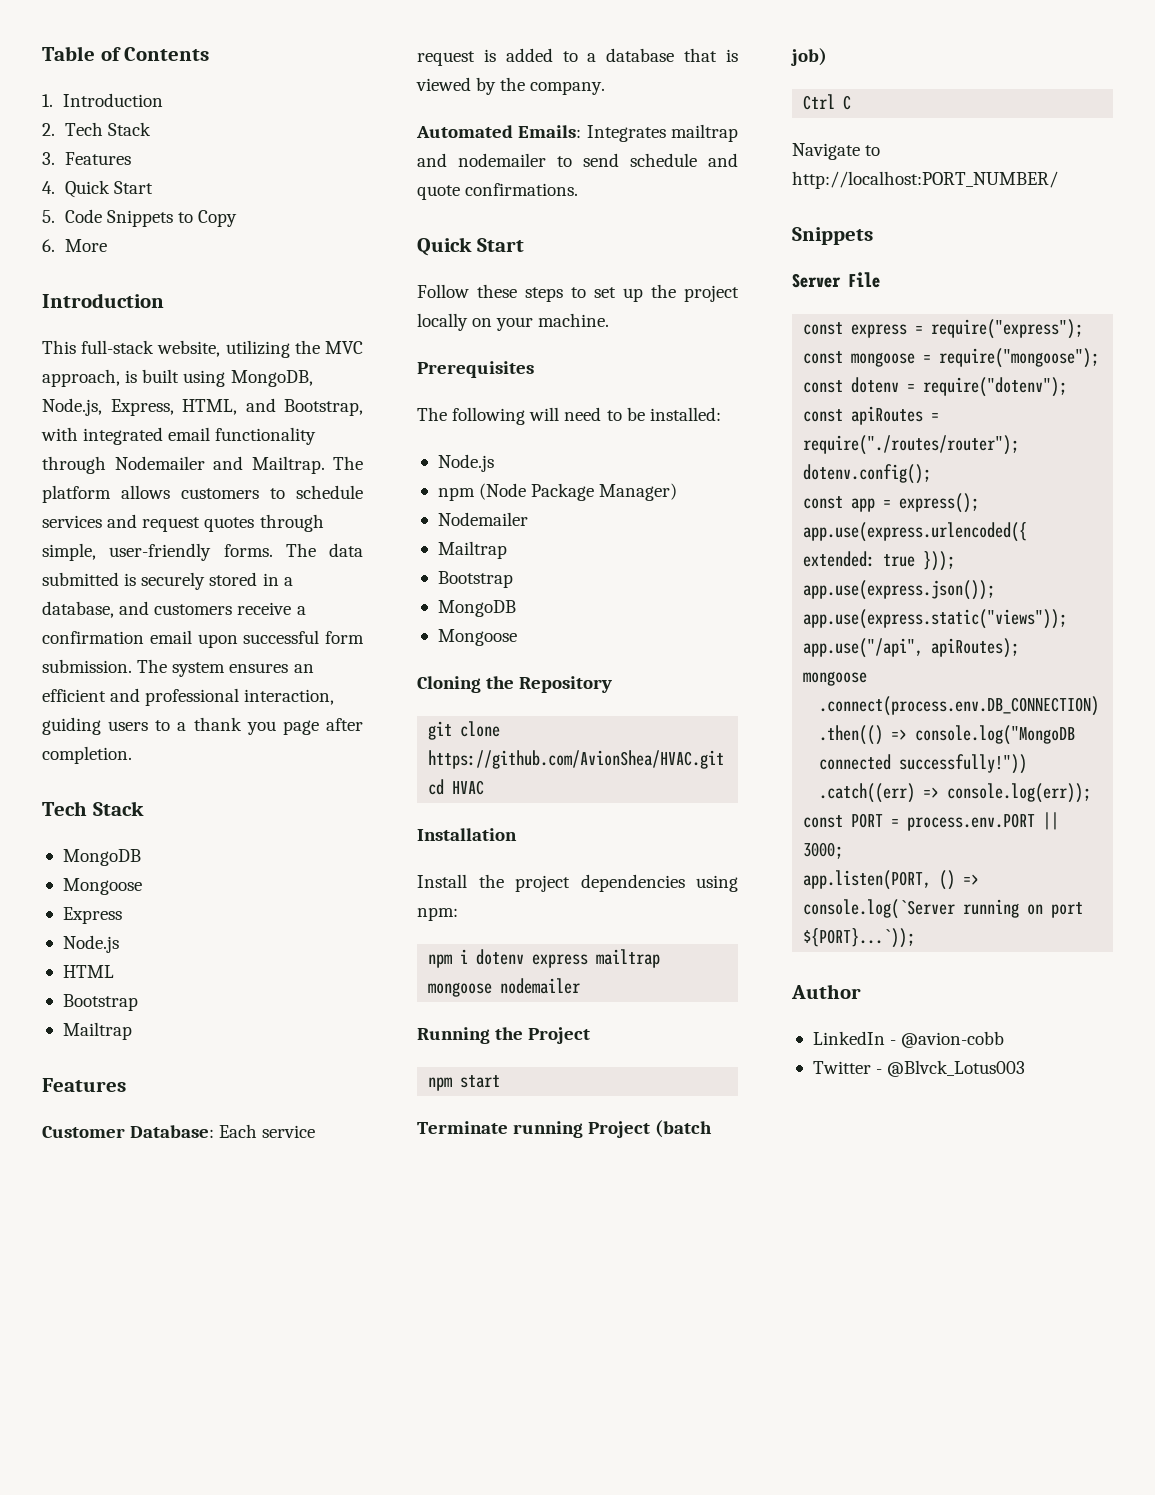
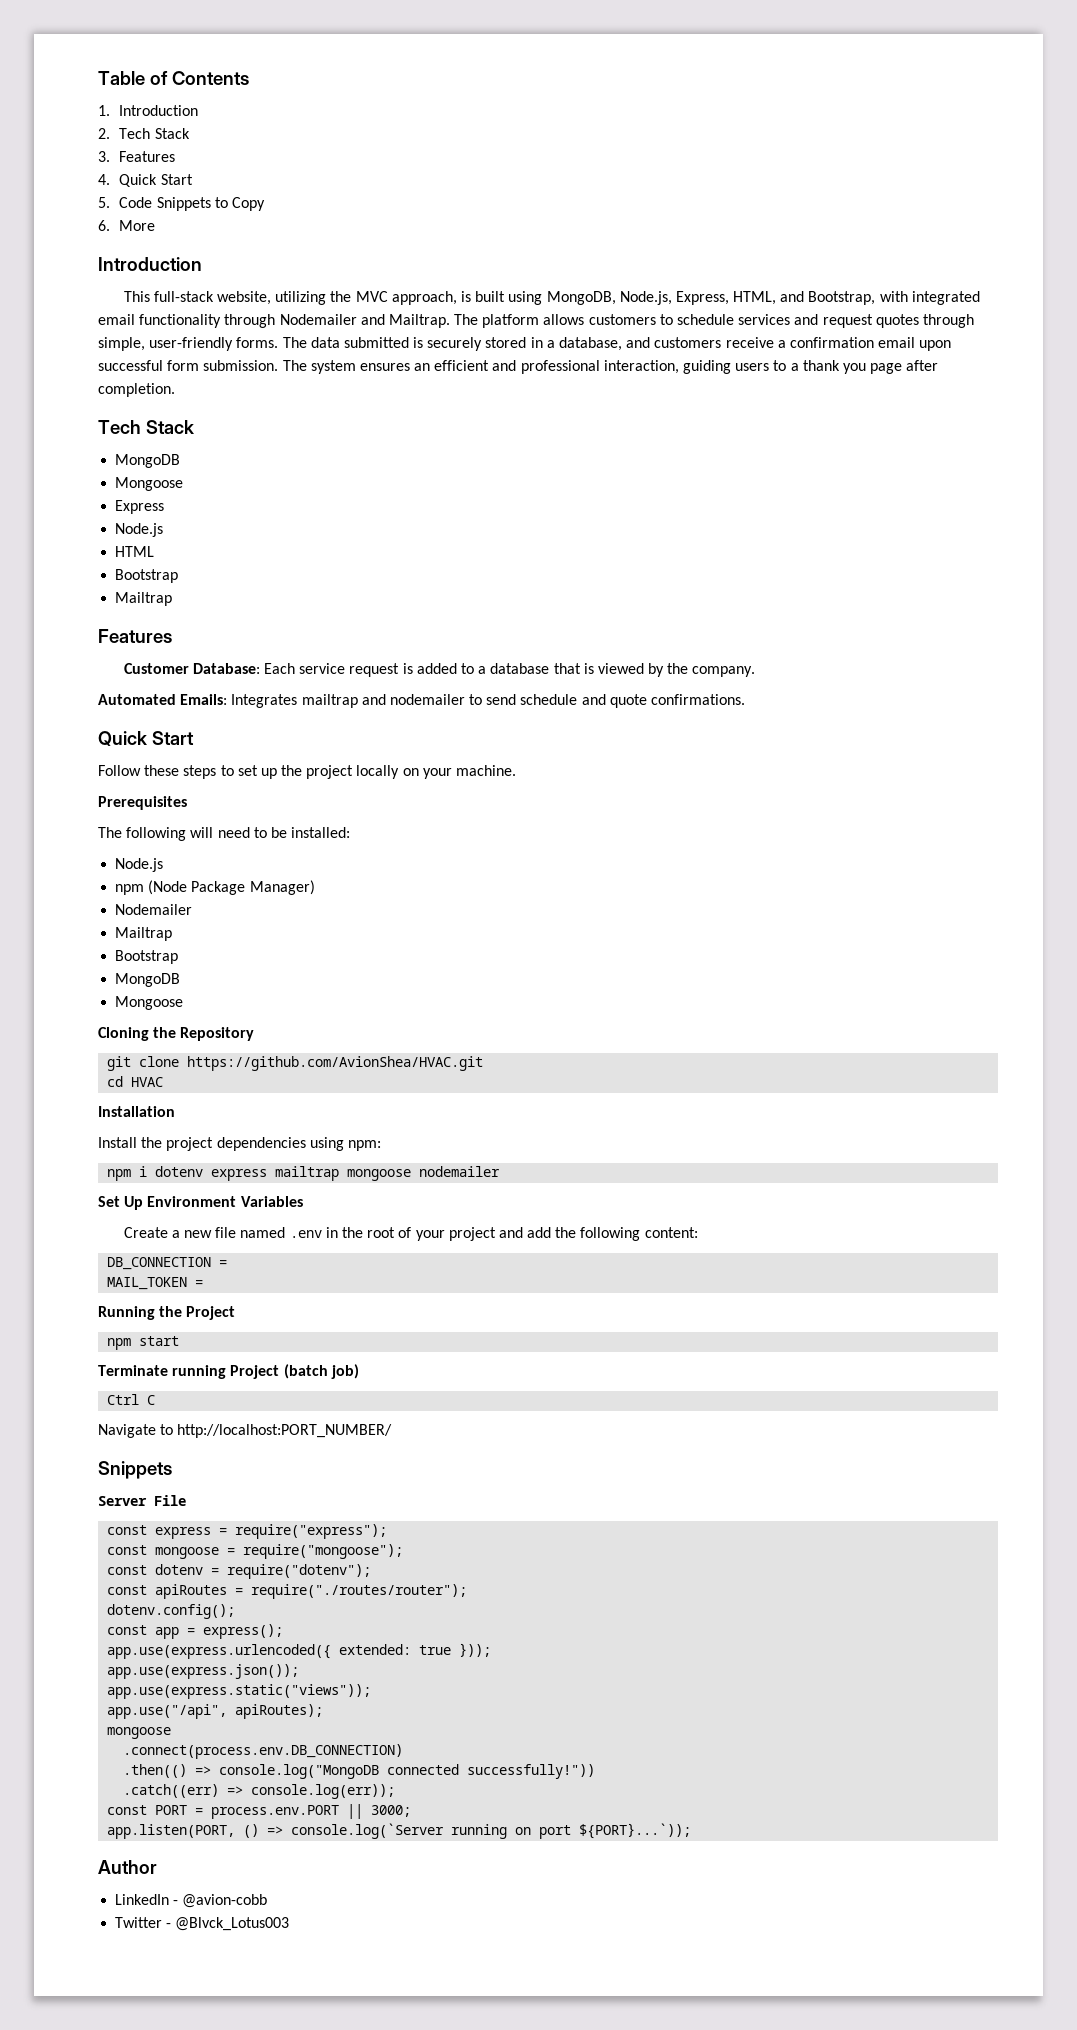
+ Set Up Environment Variables
+ Create a new file named .env in the root of your project and add the following content:
+ DB_CONNECTION =
+ MAIL_TOKEN =

